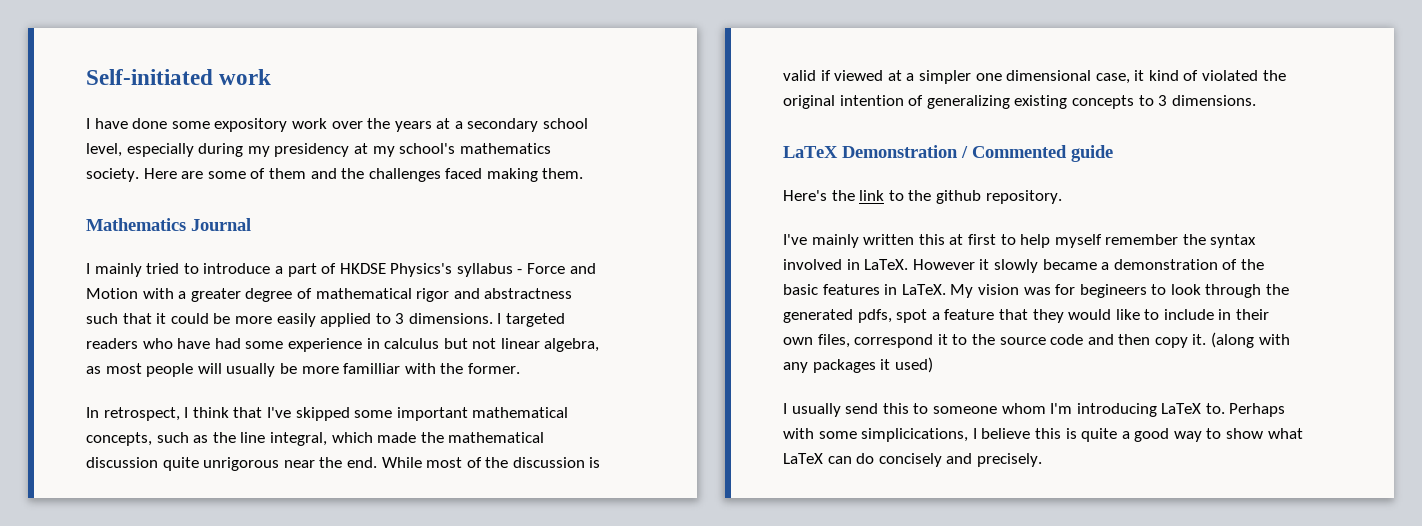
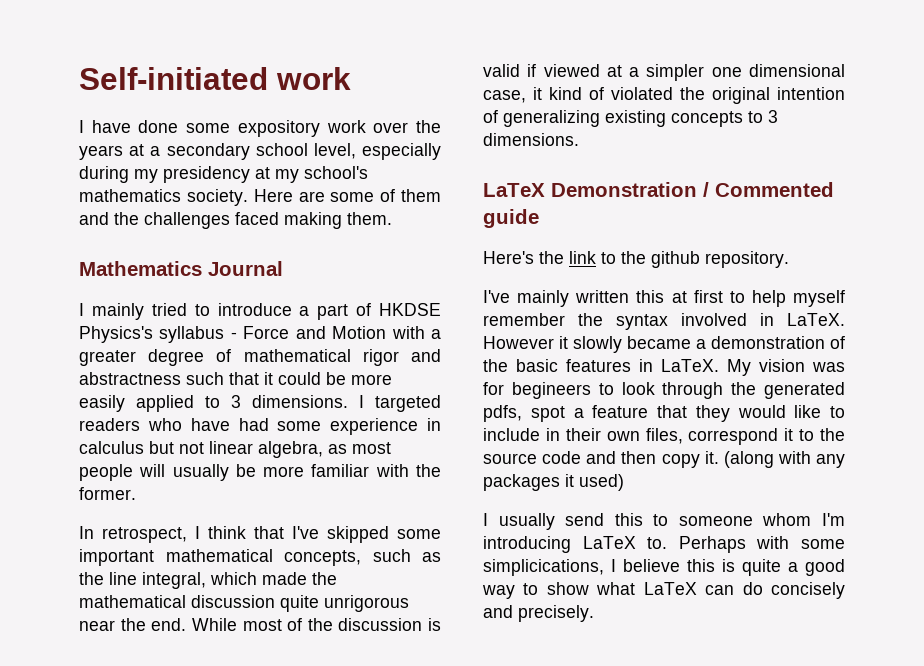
- I targeted readers who have had some experience in calculus but not linear algebra, as most people will usually be more familliar with the former.
+ I targeted readers who have had some experience in calculus but not linear algebra, as most people will usually be more familiar with the former.

